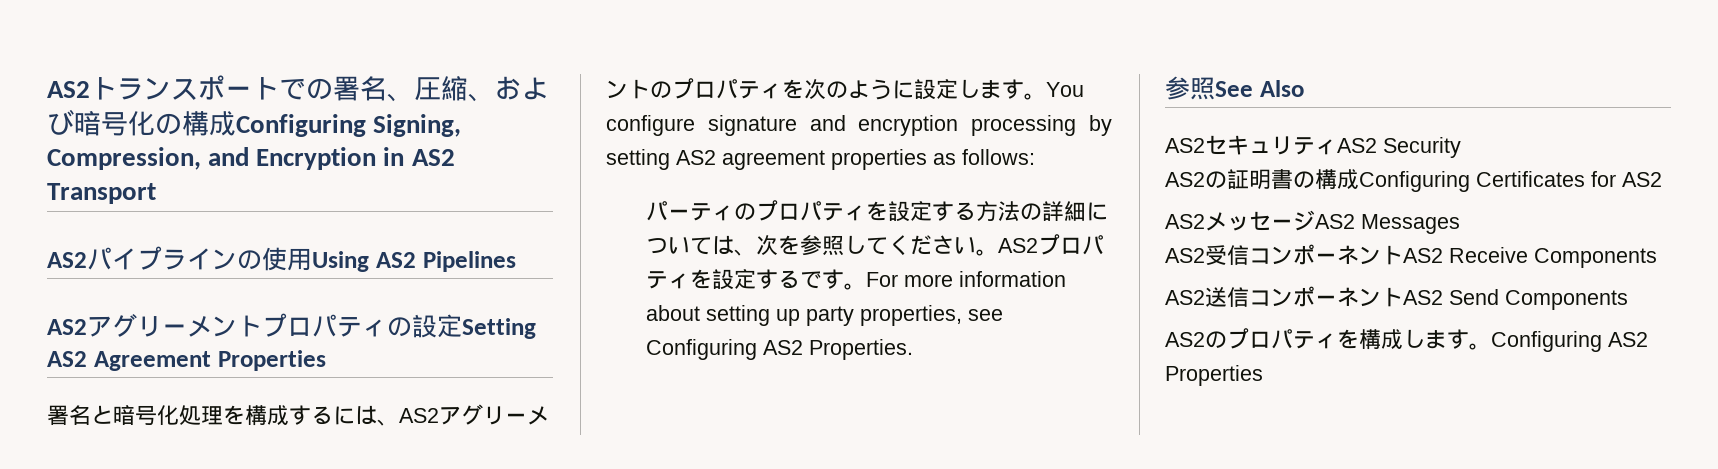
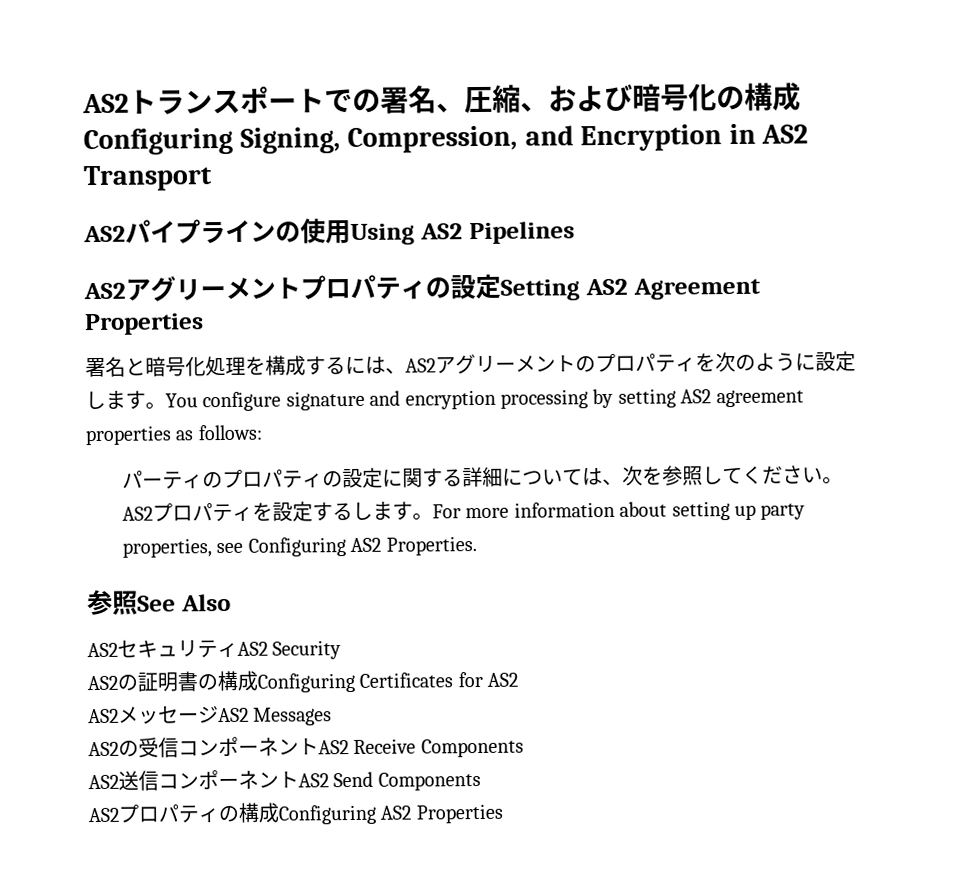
- パーティのプロパティを設定する方法の詳細については、次を参照してください。
+ パーティのプロパティの設定に関する詳細については、次を参照してください。
- AS2プロパティを設定するです。
+ AS2プロパティを設定するします。
- AS2受信コンポーネントAS2 Receive Components
+ AS2の受信コンポーネントAS2 Receive Components
- AS2のプロパティを構成します。Configuring AS2 Properties
+ AS2プロパティの構成Configuring AS2 Properties

